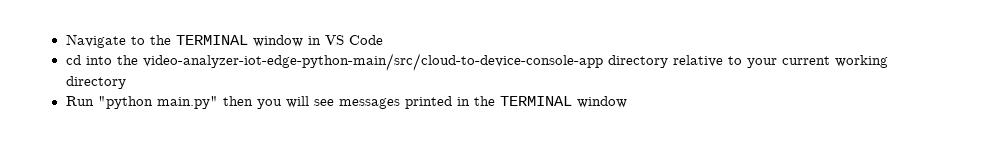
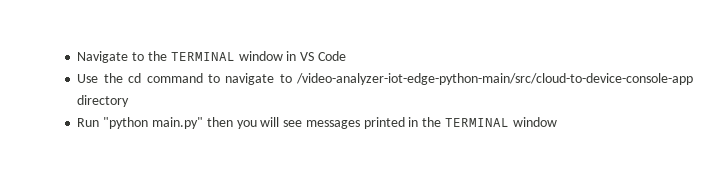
- cd into the video-analyzer-iot-edge-python-main/src/cloud-to-device-console-app directory relative to your current working directory
+ Use the cd command to navigate to /video-analyzer-iot-edge-python-main/src/cloud-to-device-console-app directory

